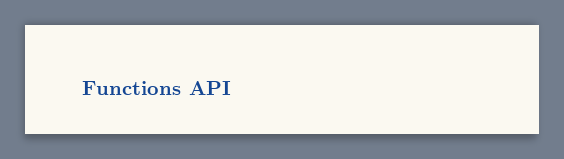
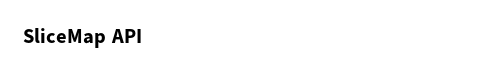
- Functions API
+ SliceMap API

